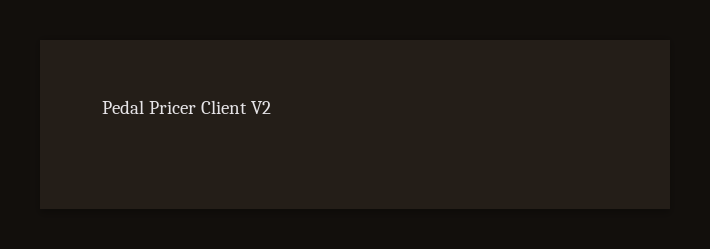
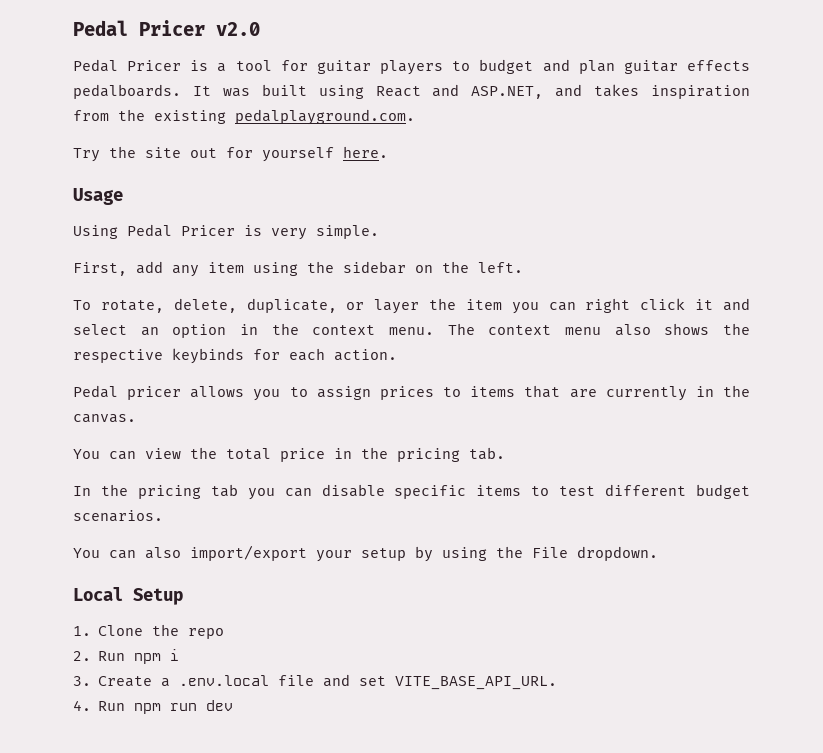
- Pedal Pricer Client V2
+ Pedal Pricer v2.0
+ Pedal Pricer is a tool for guitar players to budget and plan guitar effects pedalboards. It was built using React and ASP.NET, and takes inspiration from the existing pedalplayground.com.
+ Try the site out for yourself here.
+ Usage
+ Using Pedal Pricer is very simple.
+ First, add any item using the sidebar on the left.
+ To rotate, delete, duplicate, or layer the item you can right click it and select an option in the context menu. The context menu also shows the respective keybinds for each action.
+ Pedal pricer allows you to assign prices to items that are currently in the canvas.
+ You can view the total price in the pricing tab.
+ In the pricing tab you can disable specific items to test different budget scenarios.
+ You can also import/export your setup by using the File dropdown.
+ Local Setup
+ 1. Clone the repo
+ 2. Run npm i
+ 3. Create a .env.local file and set VITE_BASE_API_URL.
+ 4. Run npm run dev

